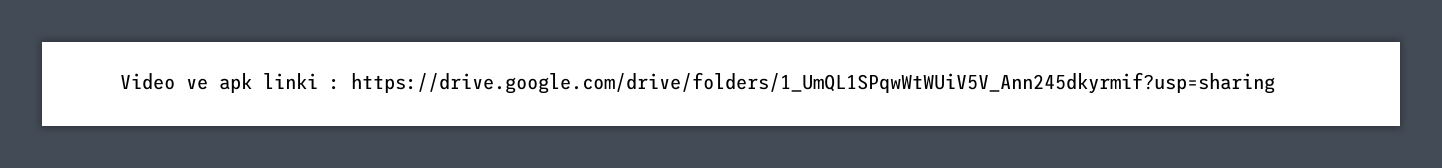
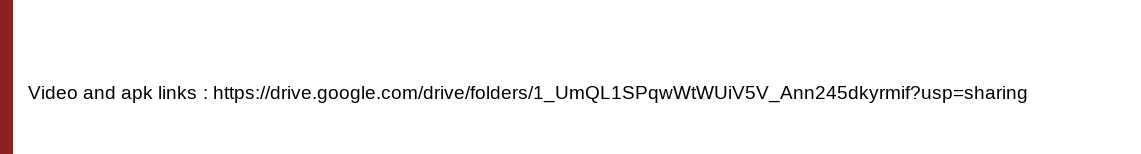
- Video ve apk linki : https://drive.google.com/drive/folders/1_UmQL1SPqwWtWUiV5V_Ann245dkyrmif?usp=sharing
+ Video and apk links : https://drive.google.com/drive/folders/1_UmQL1SPqwWtWUiV5V_Ann245dkyrmif?usp=sharing

